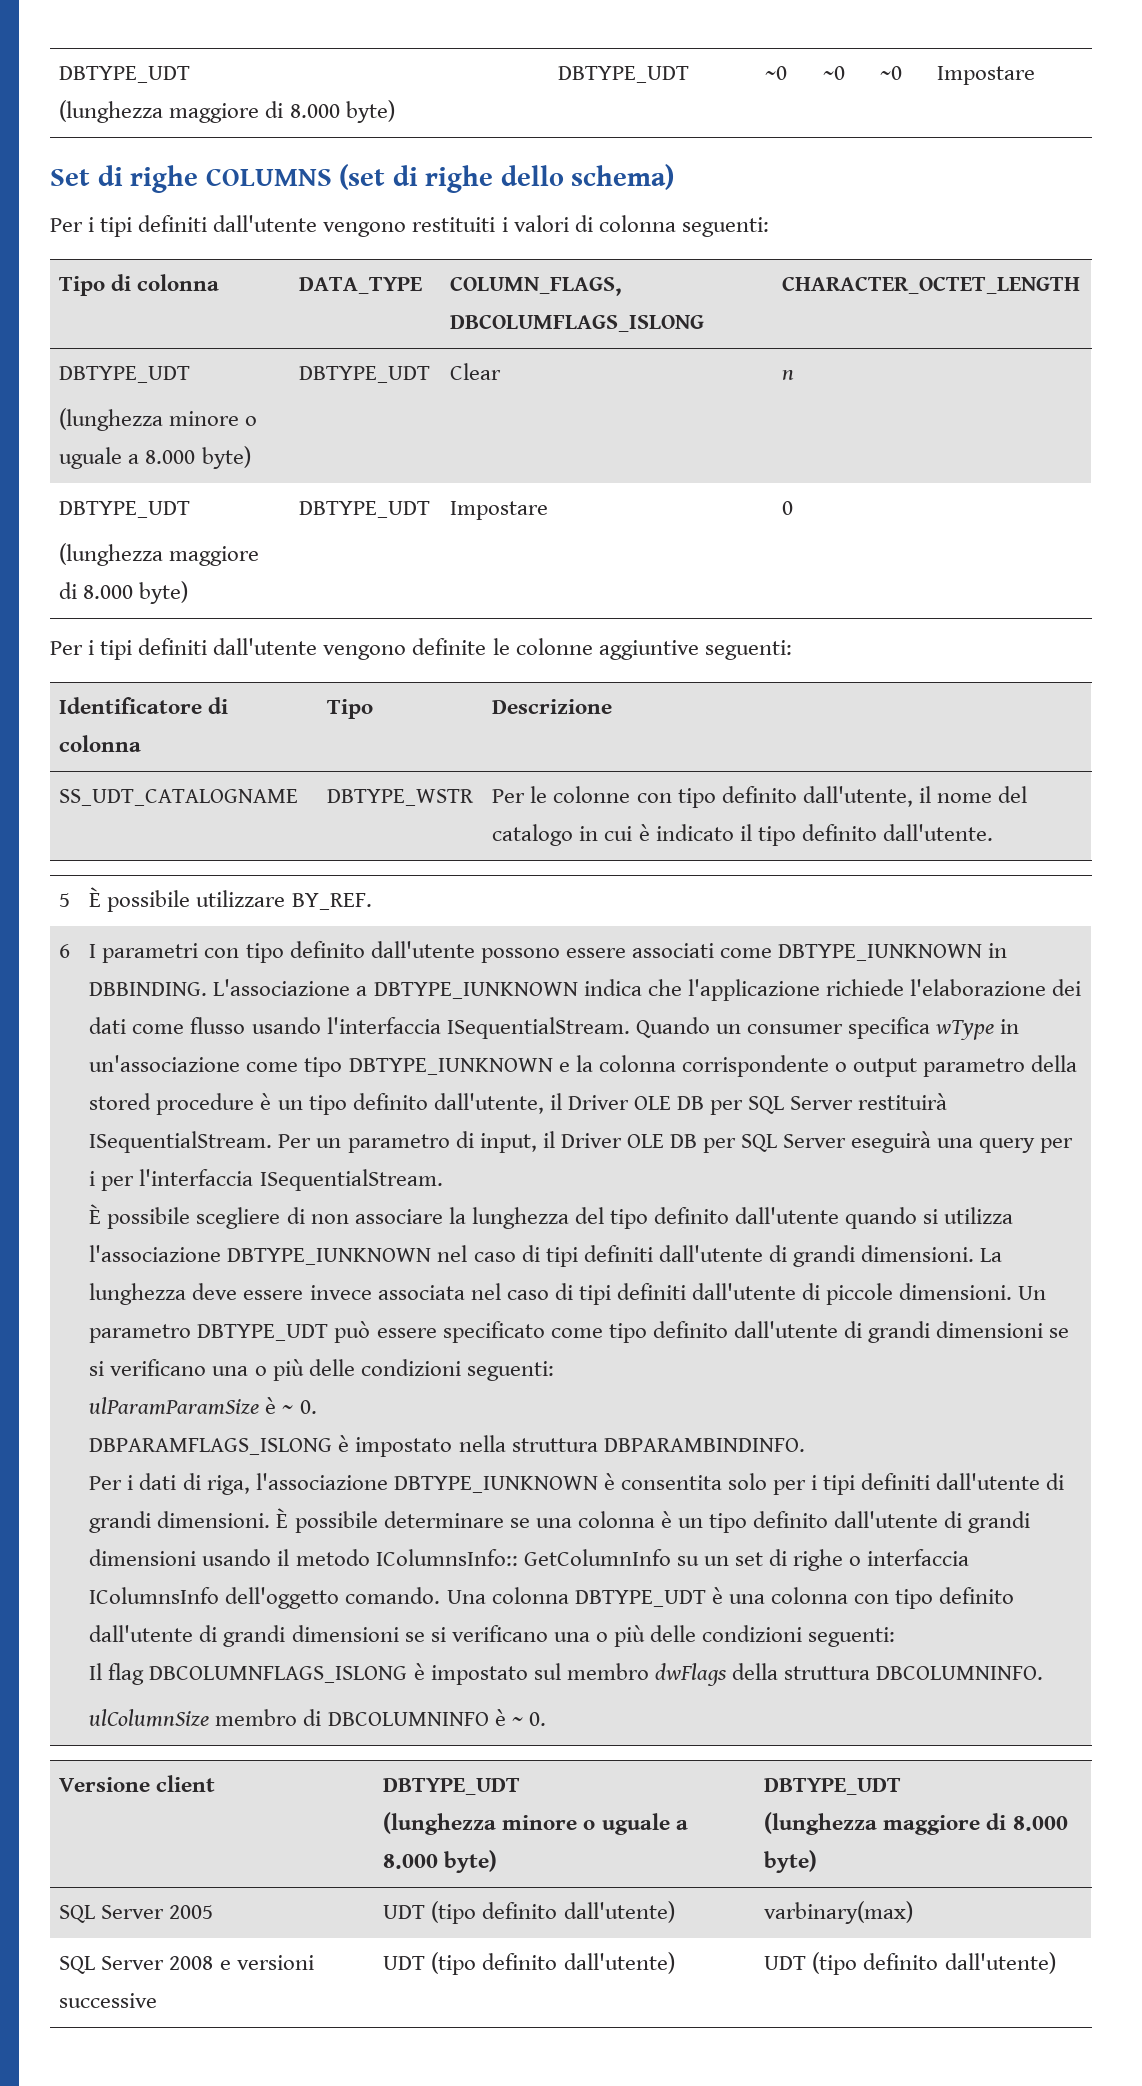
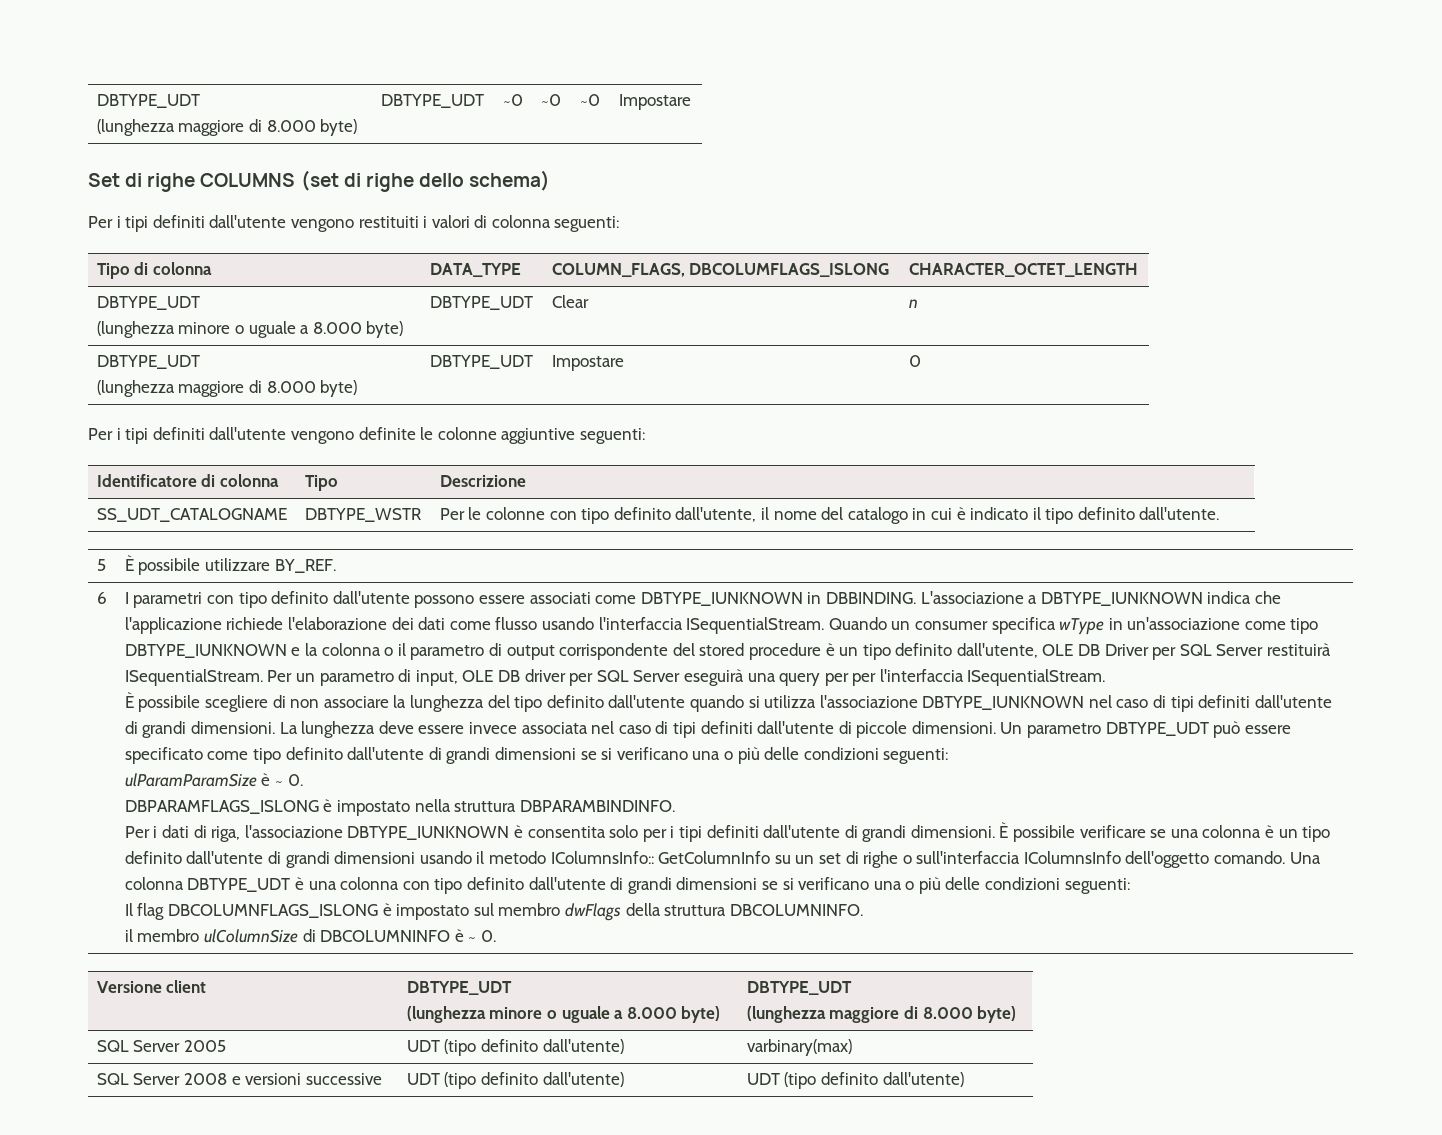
- Quando un consumer specifica wType in un'associazione come tipo DBTYPE_IUNKNOWN e la colonna corrispondente o output parametro della stored procedure è un tipo definito dall'utente, il Driver OLE DB per SQL Server restituirà ISequentialStream.
+ Quando un consumer specifica wType in un'associazione come tipo DBTYPE_IUNKNOWN e la colonna o il parametro di output corrispondente del stored procedure è un tipo definito dall'utente, OLE DB Driver per SQL Server restituirà ISequentialStream.
- Per un parametro di input, il Driver OLE DB per SQL Server eseguirà una query per i per l'interfaccia ISequentialStream.
+ Per un parametro di input, OLE DB driver per SQL Server eseguirà una query per per l'interfaccia ISequentialStream.
- È possibile determinare se una colonna è un tipo definito dall'utente di grandi dimensioni usando il metodo IColumnsInfo:: GetColumnInfo su un set di righe o interfaccia IColumnsInfo dell'oggetto comando.
+ È possibile verificare se una colonna è un tipo definito dall'utente di grandi dimensioni usando il metodo IColumnsInfo:: GetColumnInfo su un set di righe o sull'interfaccia IColumnsInfo dell'oggetto comando.
- ulColumnSize membro di DBCOLUMNINFO è ~ 0.
+ il membro ulColumnSize di DBCOLUMNINFO è ~ 0.

